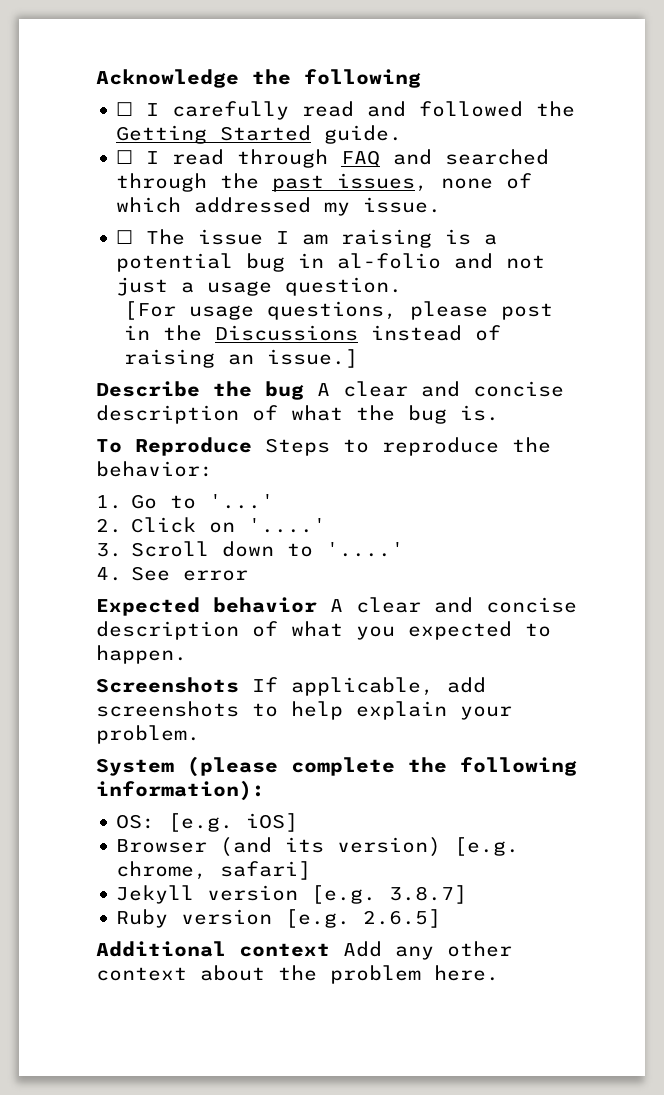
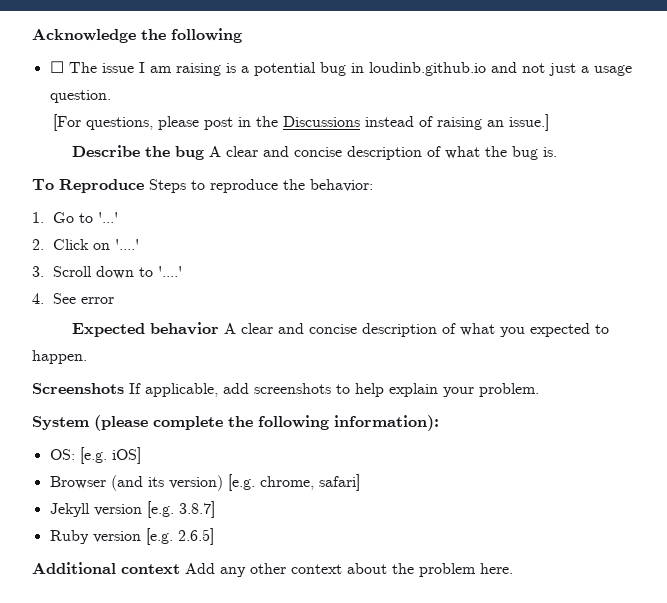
- ☐ I carefully read and followed the Getting Started guide.
- ☐ I read through FAQ and searched through the past issues, none of which addressed my issue.
- ☐ The issue I am raising is a potential bug in al-folio and not just a usage question.
+ ☐ The issue I am raising is a potential bug in loudinb.github.io and not just a usage question.
- [For usage questions, please post in the Discussions instead of raising an issue.]
+ [For questions, please post in the Discussions instead of raising an issue.]

